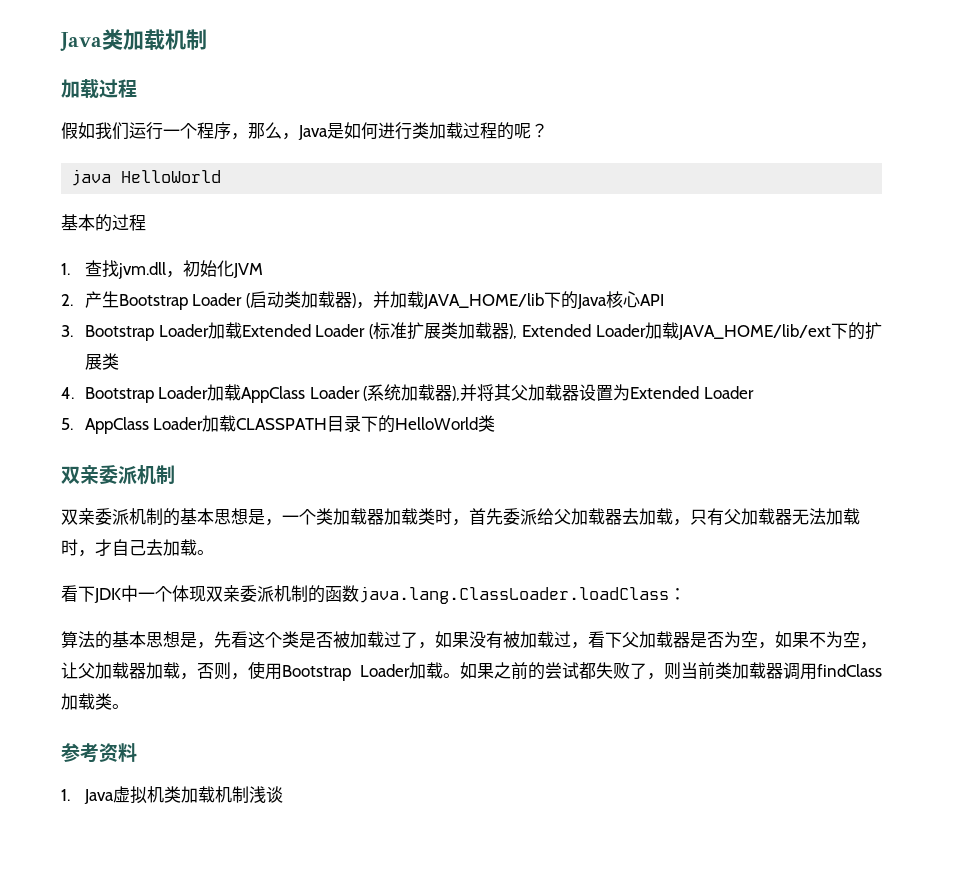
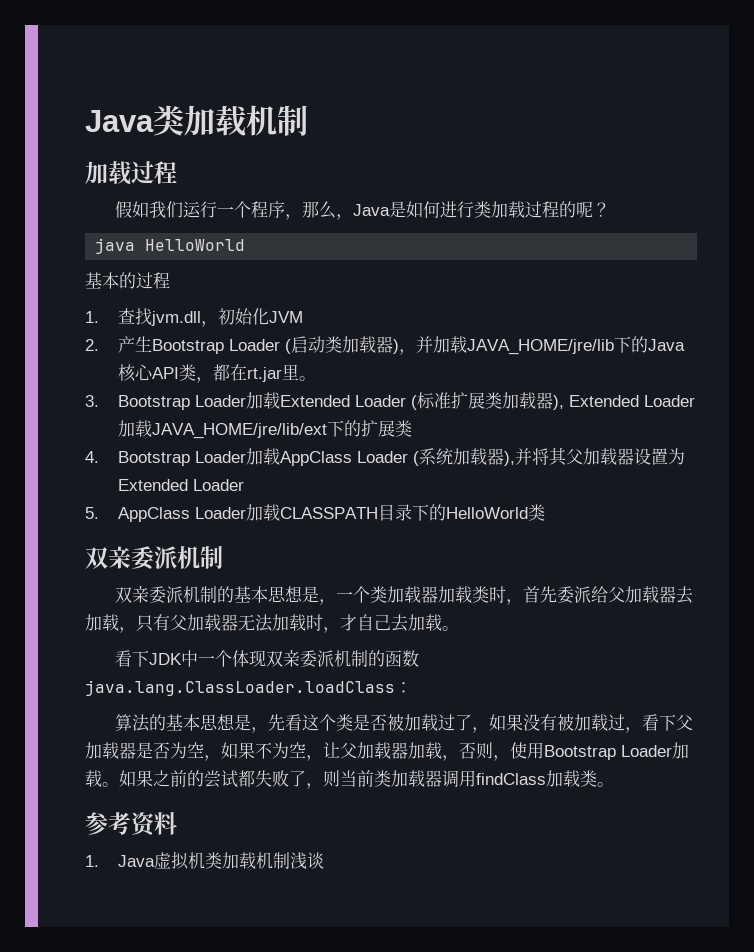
- 2.产生Bootstrap Loader (启动类加载器)，并加载JAVA_HOME/lib下的Java核心API
+ 2.产生Bootstrap Loader (启动类加载器)，并加载JAVA_HOME/jre/lib下的Java核心API类，都在rt.jar里。
- 3. Bootstrap Loader加载Extended Loader (标准扩展类加载器), Extended Loader加载JAVA_HOME/lib/ext下的扩展类
+ 3. Bootstrap Loader加载Extended Loader (标准扩展类加载器), Extended Loader加载JAVA_HOME/jre/lib/ext下的扩展类

